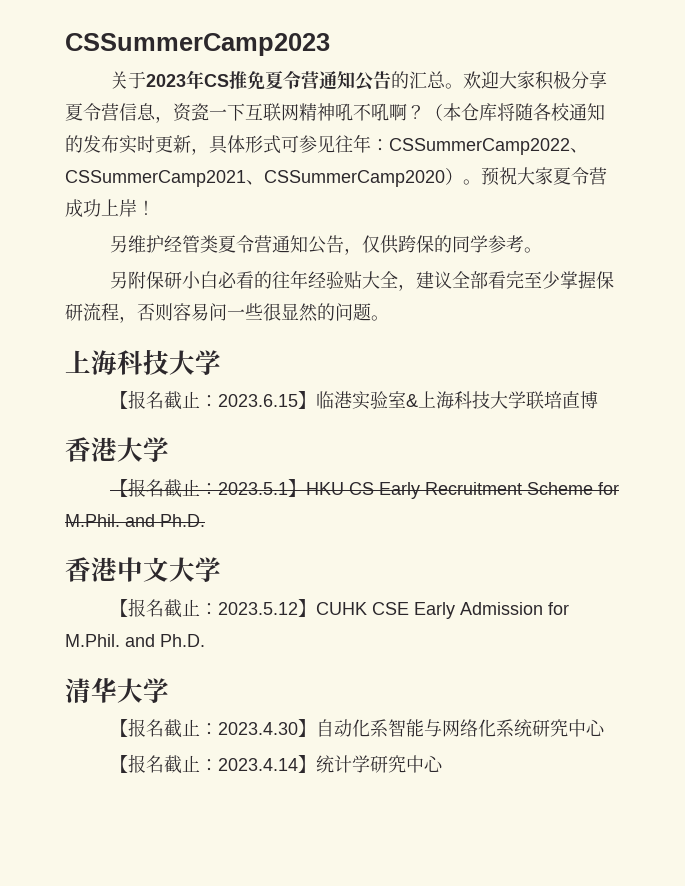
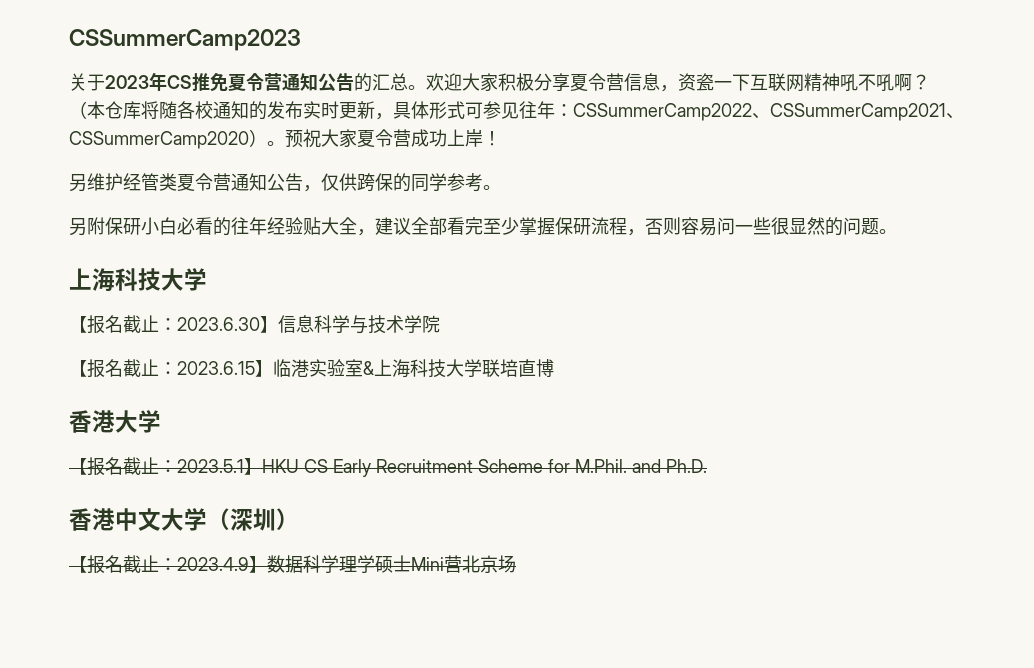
+ 【报名截止：2023.6.30】信息科学与技术学院
- 香港中文大学
- 【报名截止：2023.5.12】CUHK CSE Early Admission for M.Phil. and Ph.D.
- 清华大学
- 【报名截止：2023.4.30】自动化系智能与网络化系统研究中心
- 【报名截止：2023.4.14】统计学研究中心
+ 香港中文大学（深圳）
+ 【报名截止：2023.4.9】数据科学理学硕士Mini营北京场

